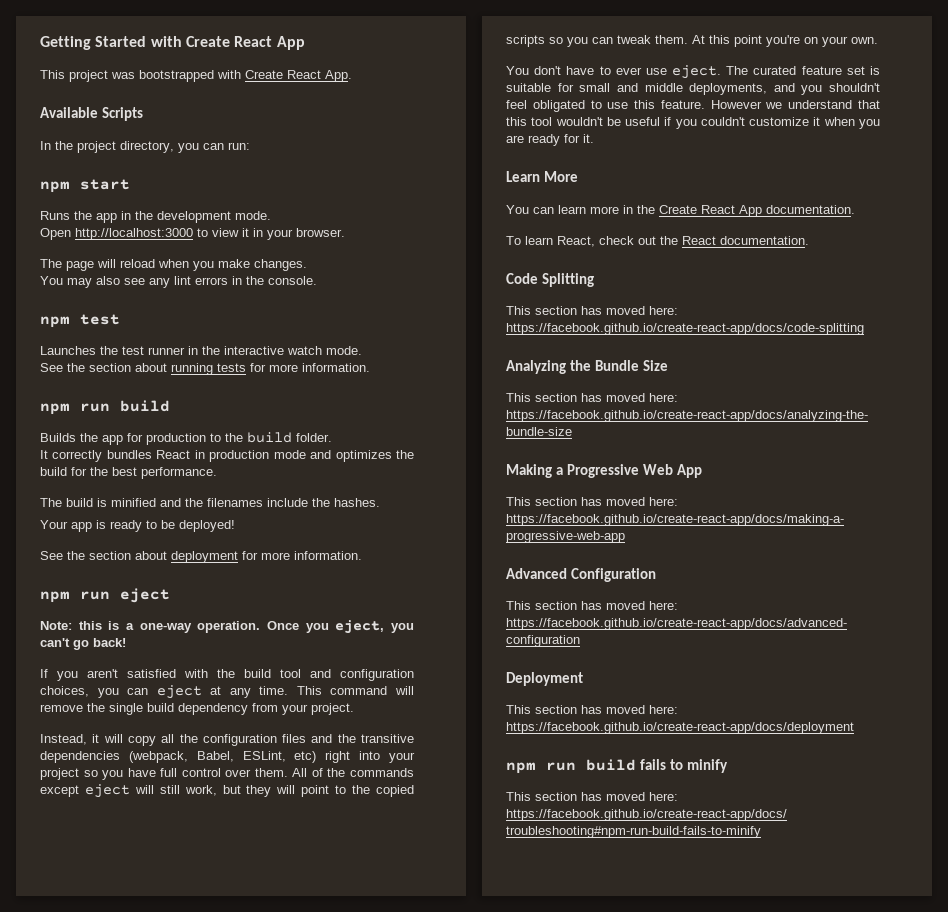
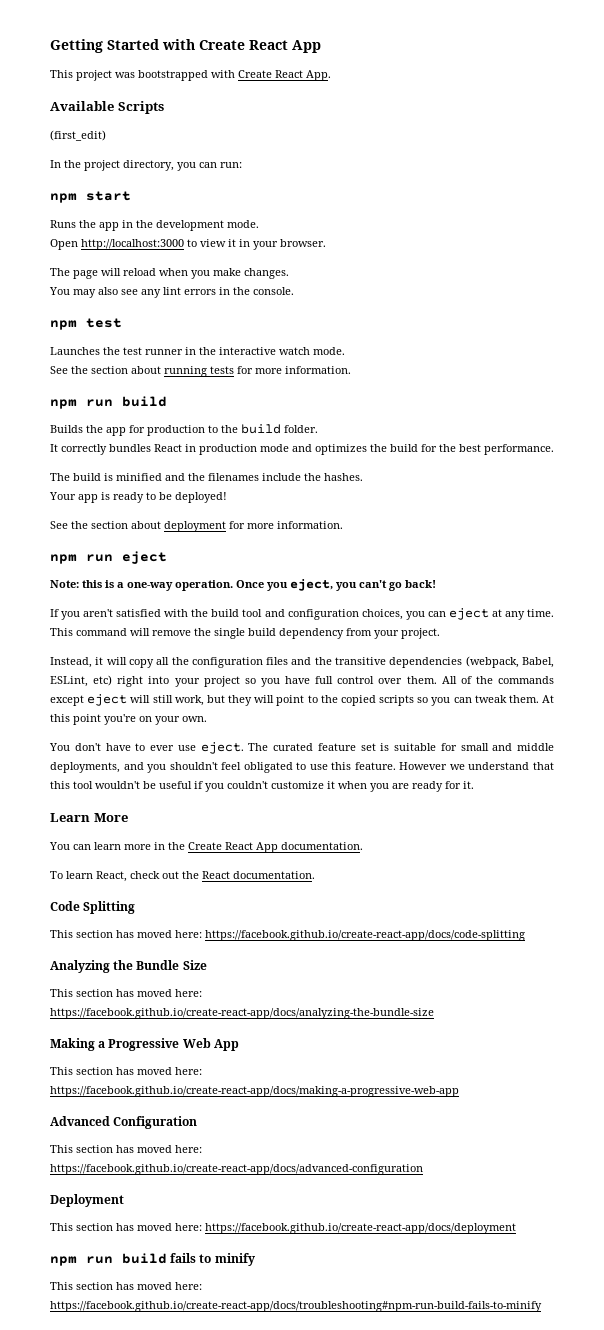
+ (first_edit)

